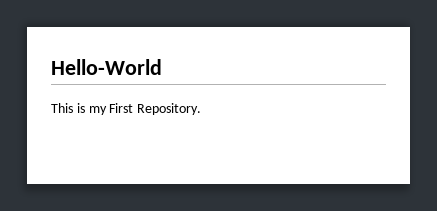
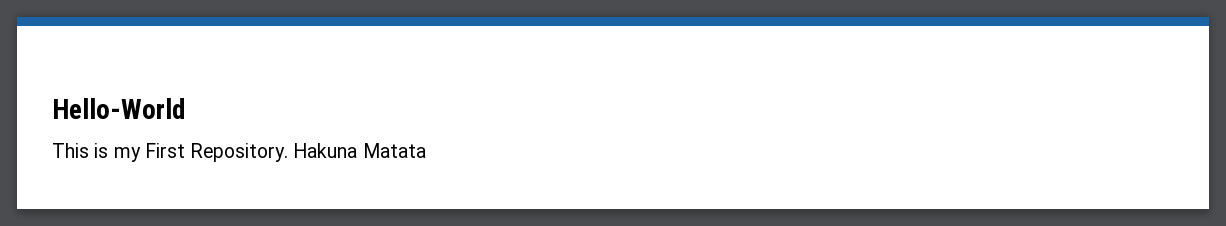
+ Hakuna Matata

